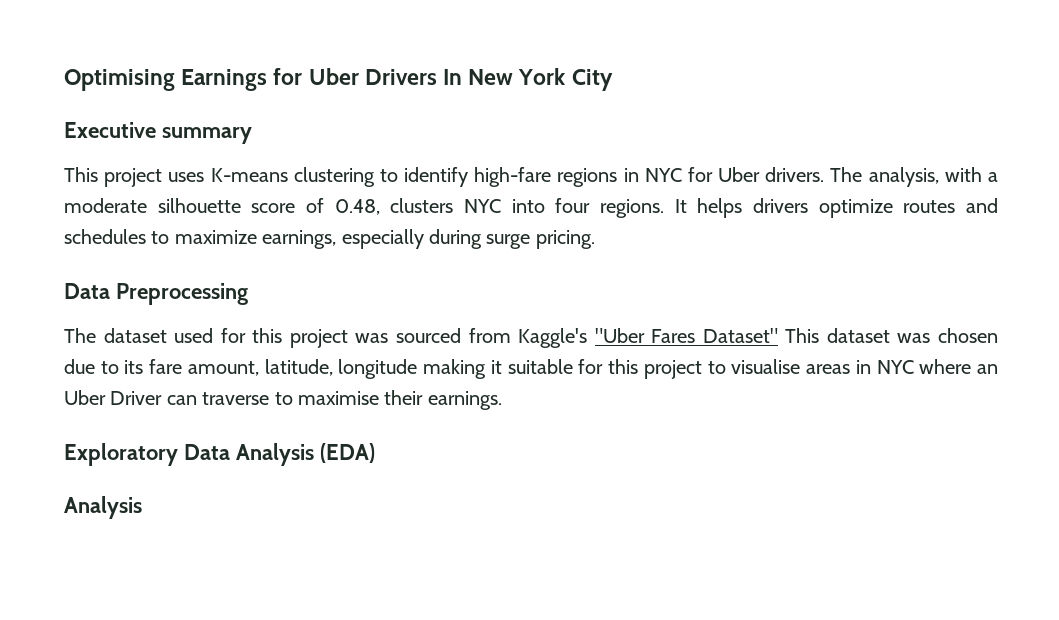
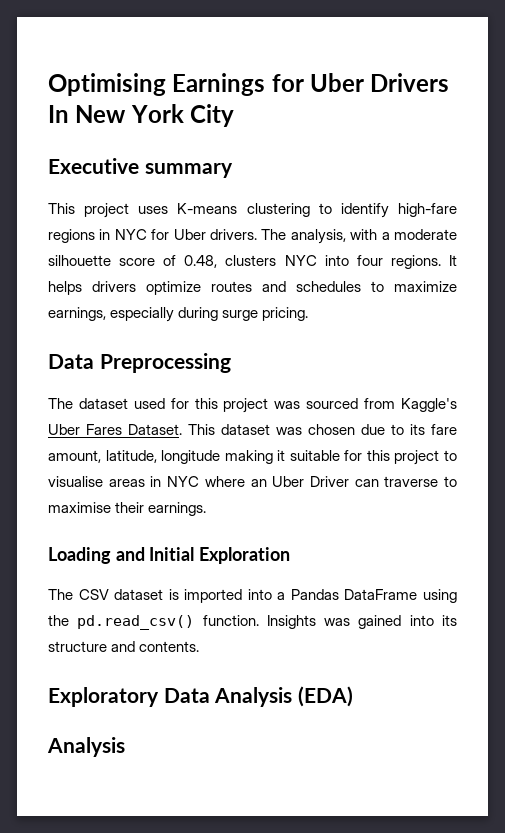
- The dataset used for this project was sourced from Kaggle's "Uber Fares Dataset" This dataset was chosen due to its fare amount, latitude, longitude making it suitable for this project to visualise areas in NYC where an Uber Driver can traverse to maximise their earnings.
+ The dataset used for this project was sourced from Kaggle's Uber Fares Dataset. This dataset was chosen due to its fare amount, latitude, longitude making it suitable for this project to visualise areas in NYC where an Uber Driver can traverse to maximise their earnings.
+ Loading and Initial Exploration
+ The CSV dataset is imported into a Pandas DataFrame using the pd.read_csv() function. Insights was gained into its structure and contents.

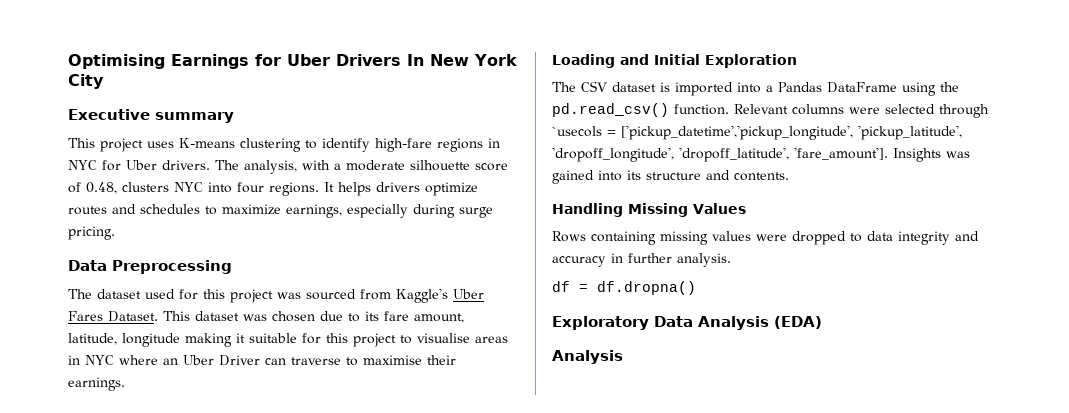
+ Relevant columns were selected through `usecols = ['pickup_datetime','pickup_longitude', 'pickup_latitude', 'dropoff_longitude', 'dropoff_latitude', 'fare_amount'].
+ Handling Missing Values
+ Rows containing missing values were dropped to data integrity and accuracy in further analysis.
+ df = df.dropna()

